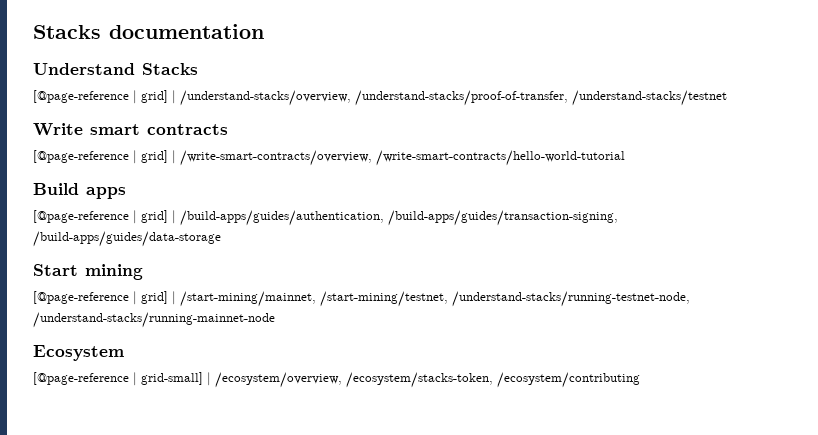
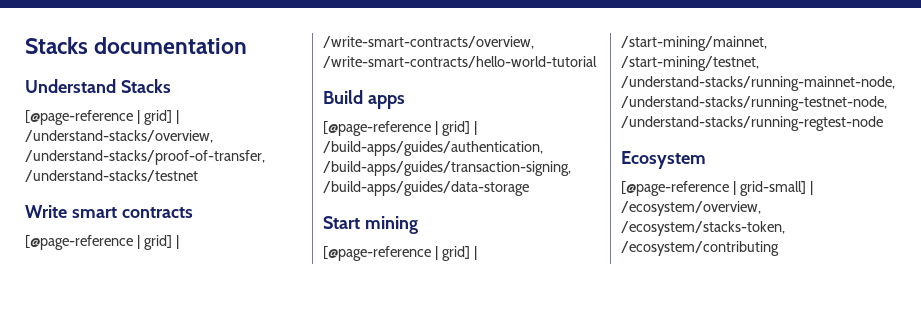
- [@page-reference | grid] | /start-mining/mainnet, /start-mining/testnet, /understand-stacks/running-testnet-node, /understand-stacks/running-mainnet-node
+ [@page-reference | grid] | /start-mining/mainnet, /start-mining/testnet, /understand-stacks/running-mainnet-node, /understand-stacks/running-testnet-node, /understand-stacks/running-regtest-node

